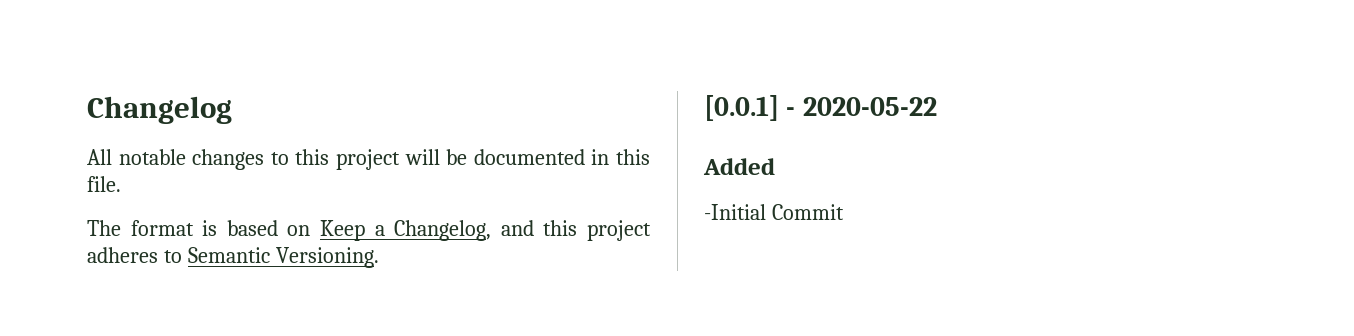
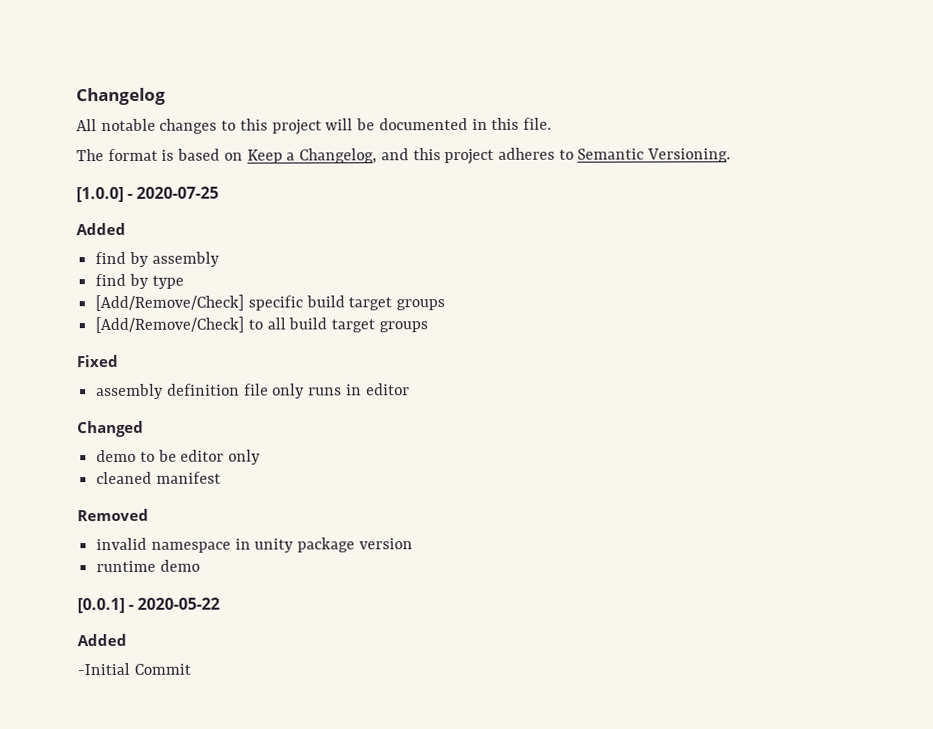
+ [1.0.0] - 2020-07-25
+ Added
+ find by assembly
+ find by type
+ [Add/Remove/Check] specific build target groups
+ [Add/Remove/Check] to all build target groups
+ Fixed
+ assembly definition file only runs in editor
+ Changed
+ demo to be editor only
+ cleaned manifest
+ Removed
+ invalid namespace in unity package version
+ runtime demo

